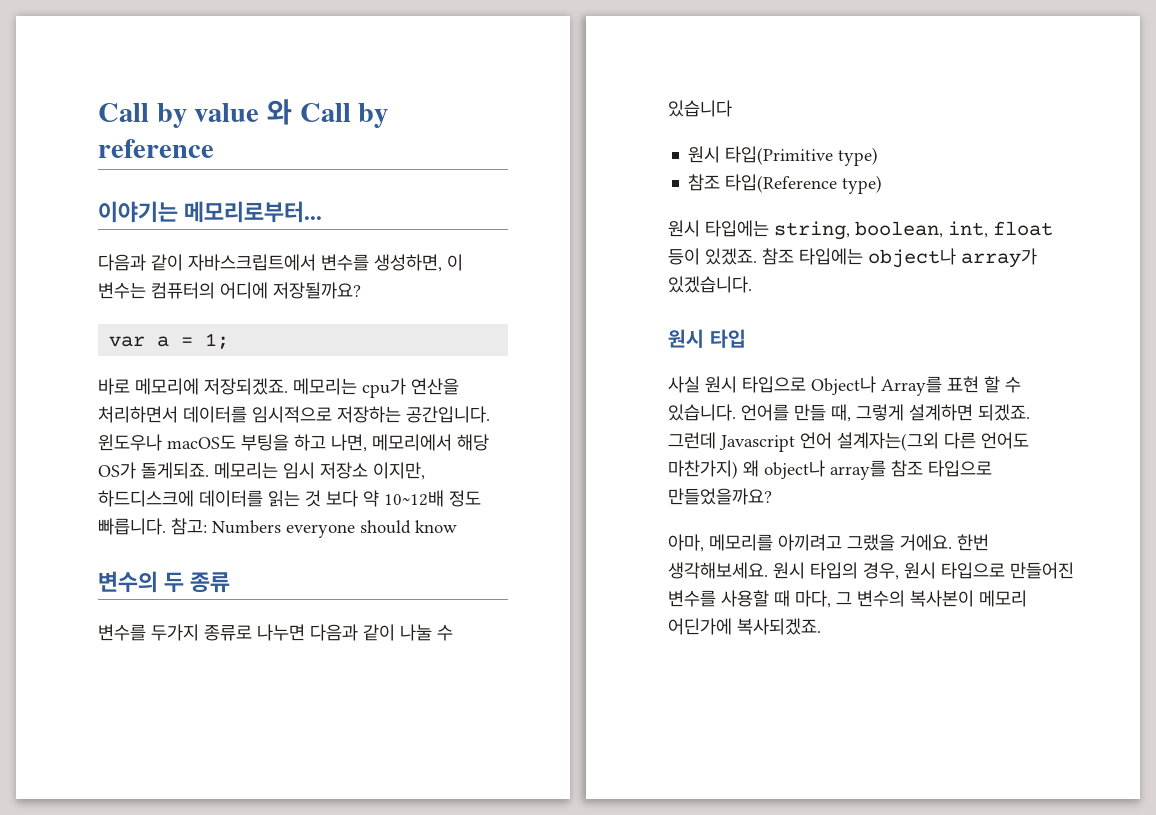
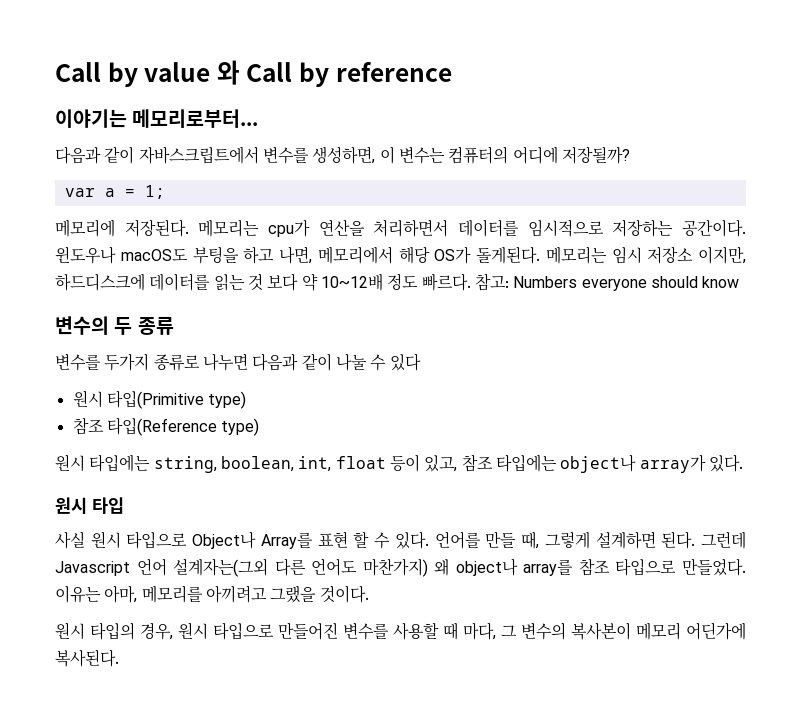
- 다음과 같이 자바스크립트에서 변수를 생성하면, 이 변수는 컴퓨터의 어디에 저장될까요?
+ 다음과 같이 자바스크립트에서 변수를 생성하면, 이 변수는 컴퓨터의 어디에 저장될까?
- 바로 메모리에 저장되겠죠.
+ 메모리에 저장된다.
- 메모리는 cpu가 연산을 처리하면서 데이터를 임시적으로 저장하는 공간입니다.
+ 메모리는 cpu가 연산을 처리하면서 데이터를 임시적으로 저장하는 공간이다.
- 윈도우나 macOS도 부팅을 하고 나면, 메모리에서 해당 OS가 돌게되죠.
+ 윈도우나 macOS도 부팅을 하고 나면, 메모리에서 해당 OS가 돌게된다.
- 메모리는 임시 저장소 이지만, 하드디스크에 데이터를 읽는 것 보다 약 10~12배 정도 빠릅니다.
+ 메모리는 임시 저장소 이지만, 하드디스크에 데이터를 읽는 것 보다 약 10~12배 정도 빠르다.
- 변수를 두가지 종류로 나누면 다음과 같이 나눌 수 있습니다
+ 변수를 두가지 종류로 나누면 다음과 같이 나눌 수 있다
- 원시 타입에는 string, boolean, int, float 등이 있겠죠. 참조 타입에는 object나 array가 있겠습니다.
+ 원시 타입에는 string, boolean, int, float 등이 있고, 참조 타입에는 object나 array가 있다.
- 사실 원시 타입으로 Object나 Array를 표현 할 수 있습니다.
+ 사실 원시 타입으로 Object나 Array를 표현 할 수 있다.
- 언어를 만들 때, 그렇게 설계하면 되겠죠.
+ 언어를 만들 때, 그렇게 설계하면 된다.
- 그런데 Javascript 언어 설계자는(그외 다른 언어도 마찬가지) 왜 object나 array를 참조 타입으로 만들었을까요?
- 아마, 메모리를 아끼려고 그랬을 거에요. 한번 생각해보세요. 원시 타입의 경우, 원시 타입으로 만들어진 변수를 사용할 때 마다, 그 변수의 복사본이 메모리 어딘가에 복사되겠죠.
+ 그런데 Javascript 언어 설계자는(그외 다른 언어도 마찬가지) 왜 object나 array를 참조 타입으로 만들었다. 이유는 아마, 메모리를 아끼려고 그랬을 것이다.
+ 원시 타입의 경우, 원시 타입으로 만들어진 변수를 사용할 때 마다, 그 변수의 복사본이 메모리 어딘가에 복사된다.

